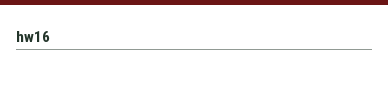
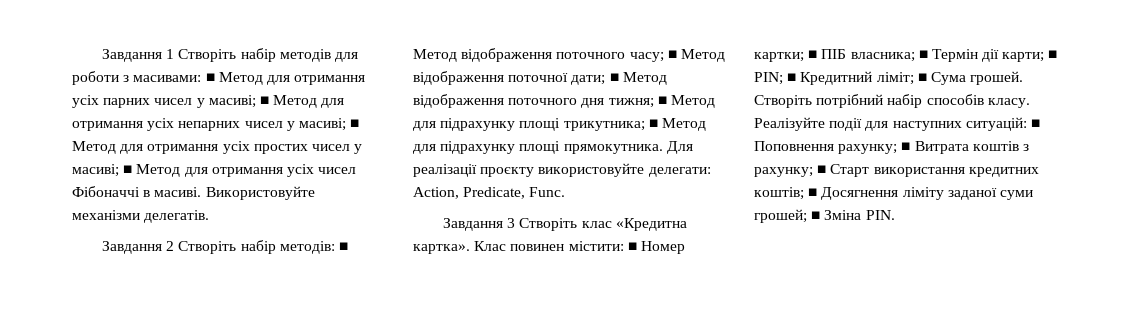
- hw16
+ Завдання 1 Створіть набір методів для роботи з масивами: ■ Метод для отримання усіх парних чисел у масиві; ■ Метод для отримання усіх непарних чисел у масиві; ■ Метод для отримання усіх простих чисел у масиві; ■ Метод для отримання усіх чисел Фібоначчі в масиві. Використовуйте механізми делегатів.
+ Завдання 2 Створіть набір методів: ■ Метод відображення поточного часу; ■ Метод відображення поточної дати; ■ Метод відображення поточного дня тижня; ■ Метод для підрахунку площі трикутника; ■ Метод для підрахунку площі прямокутника. Для реалізації проєкту використовуйте делегати: Action, Predicate, Func.
+ Завдання 3 Створіть клас «Кредитна картка». Клас повинен містити: ■ Номер картки; ■ ПІБ власника; ■ Термін дії карти; ■ PIN; ■ Кредитний ліміт; ■ Сума грошей. Створіть потрібний набір способів класу. Реалізуйте події для наступних ситуацій: ■ Поповнення рахунку; ■ Витрата коштів з рахунку; ■ Старт використання кредитних коштів; ■ Досягнення ліміту заданої суми грошей; ■ Зміна PIN.

